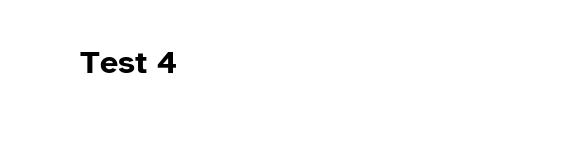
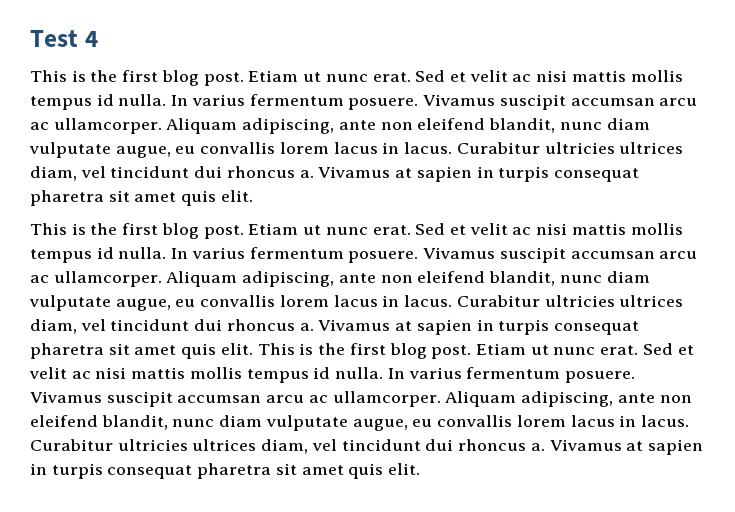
  Test 4
+ This is the first blog post. Etiam ut nunc erat. Sed et velit ac nisi mattis mollis tempus id nulla. In varius fermentum posuere. Vivamus suscipit accumsan arcu ac ullamcorper. Aliquam adipiscing, ante non eleifend blandit, nunc diam vulputate augue, eu convallis lorem lacus in lacus. Curabitur ultricies ultrices diam, vel tincidunt dui rhoncus a. Vivamus at sapien in turpis consequat pharetra sit amet quis elit.
+ This is the first blog post. Etiam ut nunc erat. Sed et velit ac nisi mattis mollis tempus id nulla. In varius fermentum posuere. Vivamus suscipit accumsan arcu ac ullamcorper. Aliquam adipiscing, ante non eleifend blandit, nunc diam vulputate augue, eu convallis lorem lacus in lacus. Curabitur ultricies ultrices diam, vel tincidunt dui rhoncus a. Vivamus at sapien in turpis consequat pharetra sit amet quis elit. This is the first blog post. Etiam ut nunc erat. Sed et velit ac nisi mattis mollis tempus id nulla. In varius fermentum posuere. Vivamus suscipit accumsan arcu ac ullamcorper. Aliquam adipiscing, ante non eleifend blandit, nunc diam vulputate augue, eu convallis lorem lacus in lacus. Curabitur ultricies ultrices diam, vel tincidunt dui rhoncus a. Vivamus at sapien in turpis consequat pharetra sit amet quis elit.

